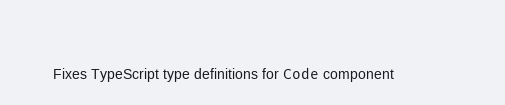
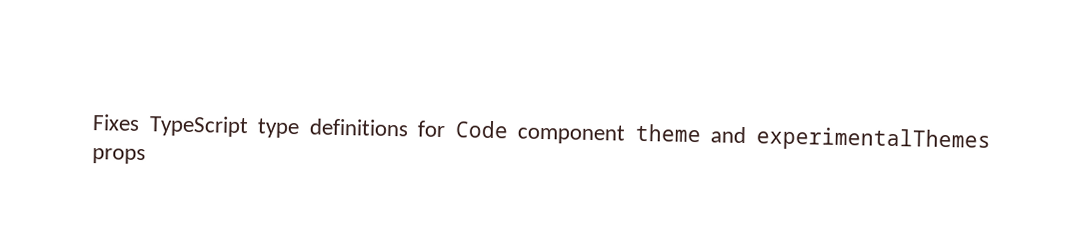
- Fixes TypeScript type definitions for Code component
+ Fixes TypeScript type definitions for Code component theme and experimentalThemes props

